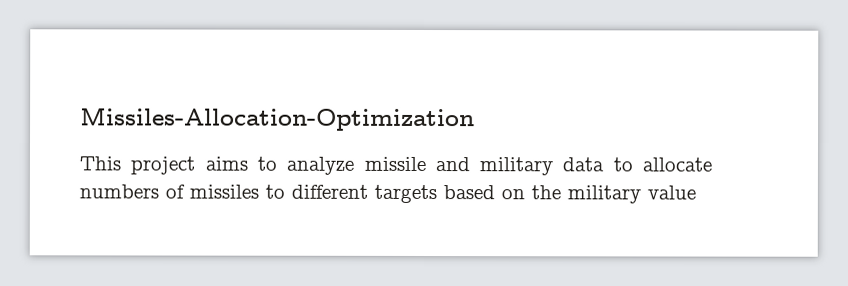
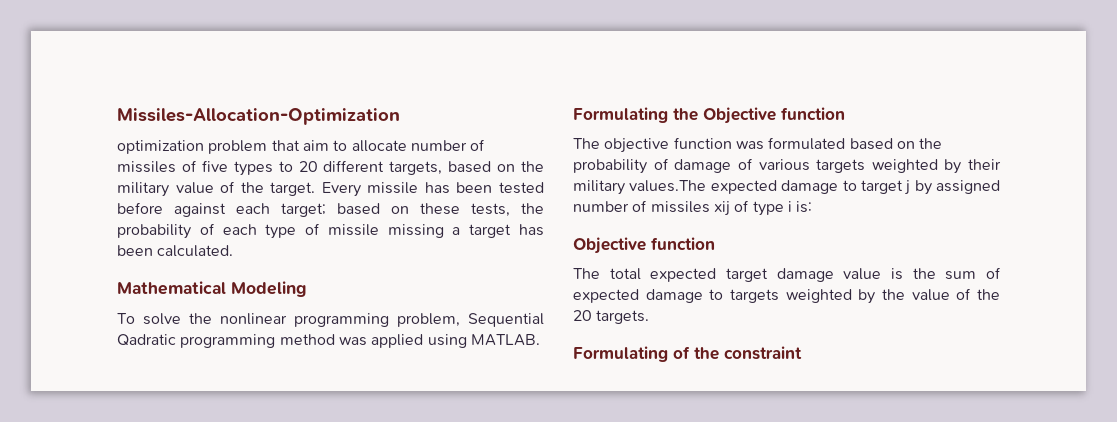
- This project aims to analyze missile and military data to allocate numbers of missiles to different targets based on the military value
+ optimization problem that aim to allocate number of missiles of five types to 20 different targets, based on the military value of the target. Every missile has been tested before against each target; based on these tests, the probability of each type of missile missing a target has been calculated.
+ Mathematical Modeling
+ To solve the nonlinear programming problem, Sequential Qadratic programming method was applied using MATLAB.
+ Formulating the Objective function
+ The objective function was formulated based on the probability of damage of various targets weighted by their military values.The expected damage to target j by assigned number of missiles xij of type i is:
+ Objective function
+ The total expected target damage value is the sum of expected damage to targets weighted by the value of the 20 targets.
+ Formulating of the constraint

